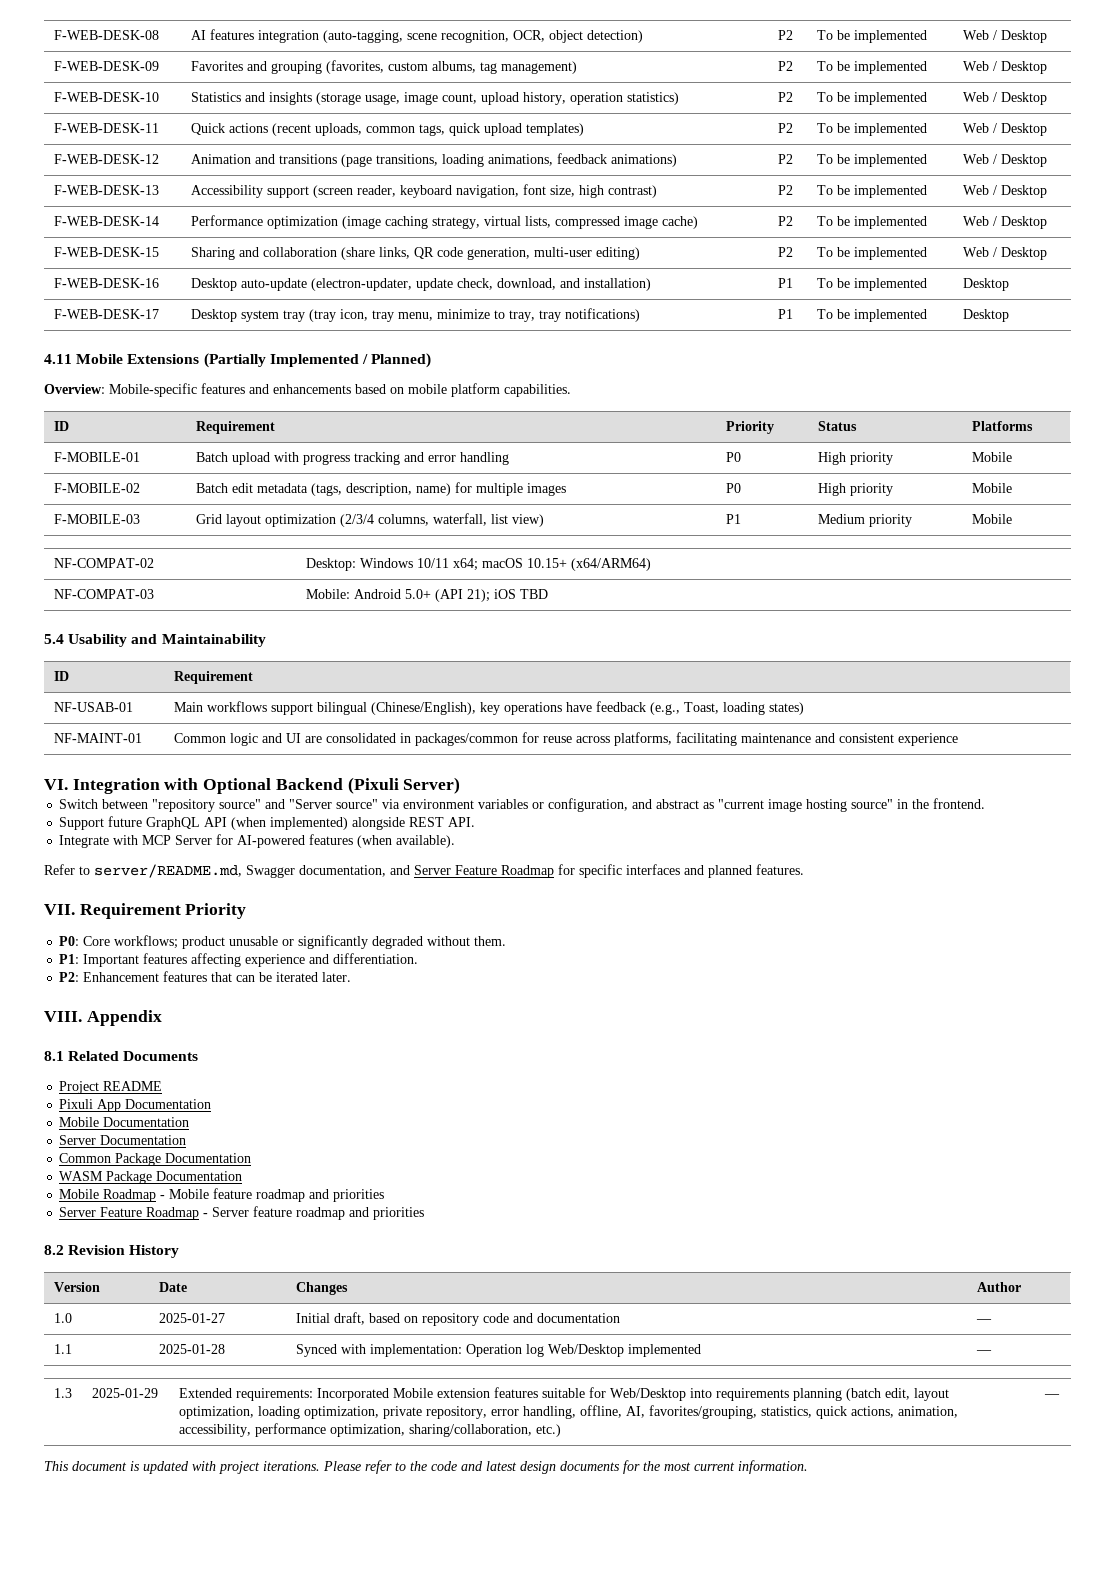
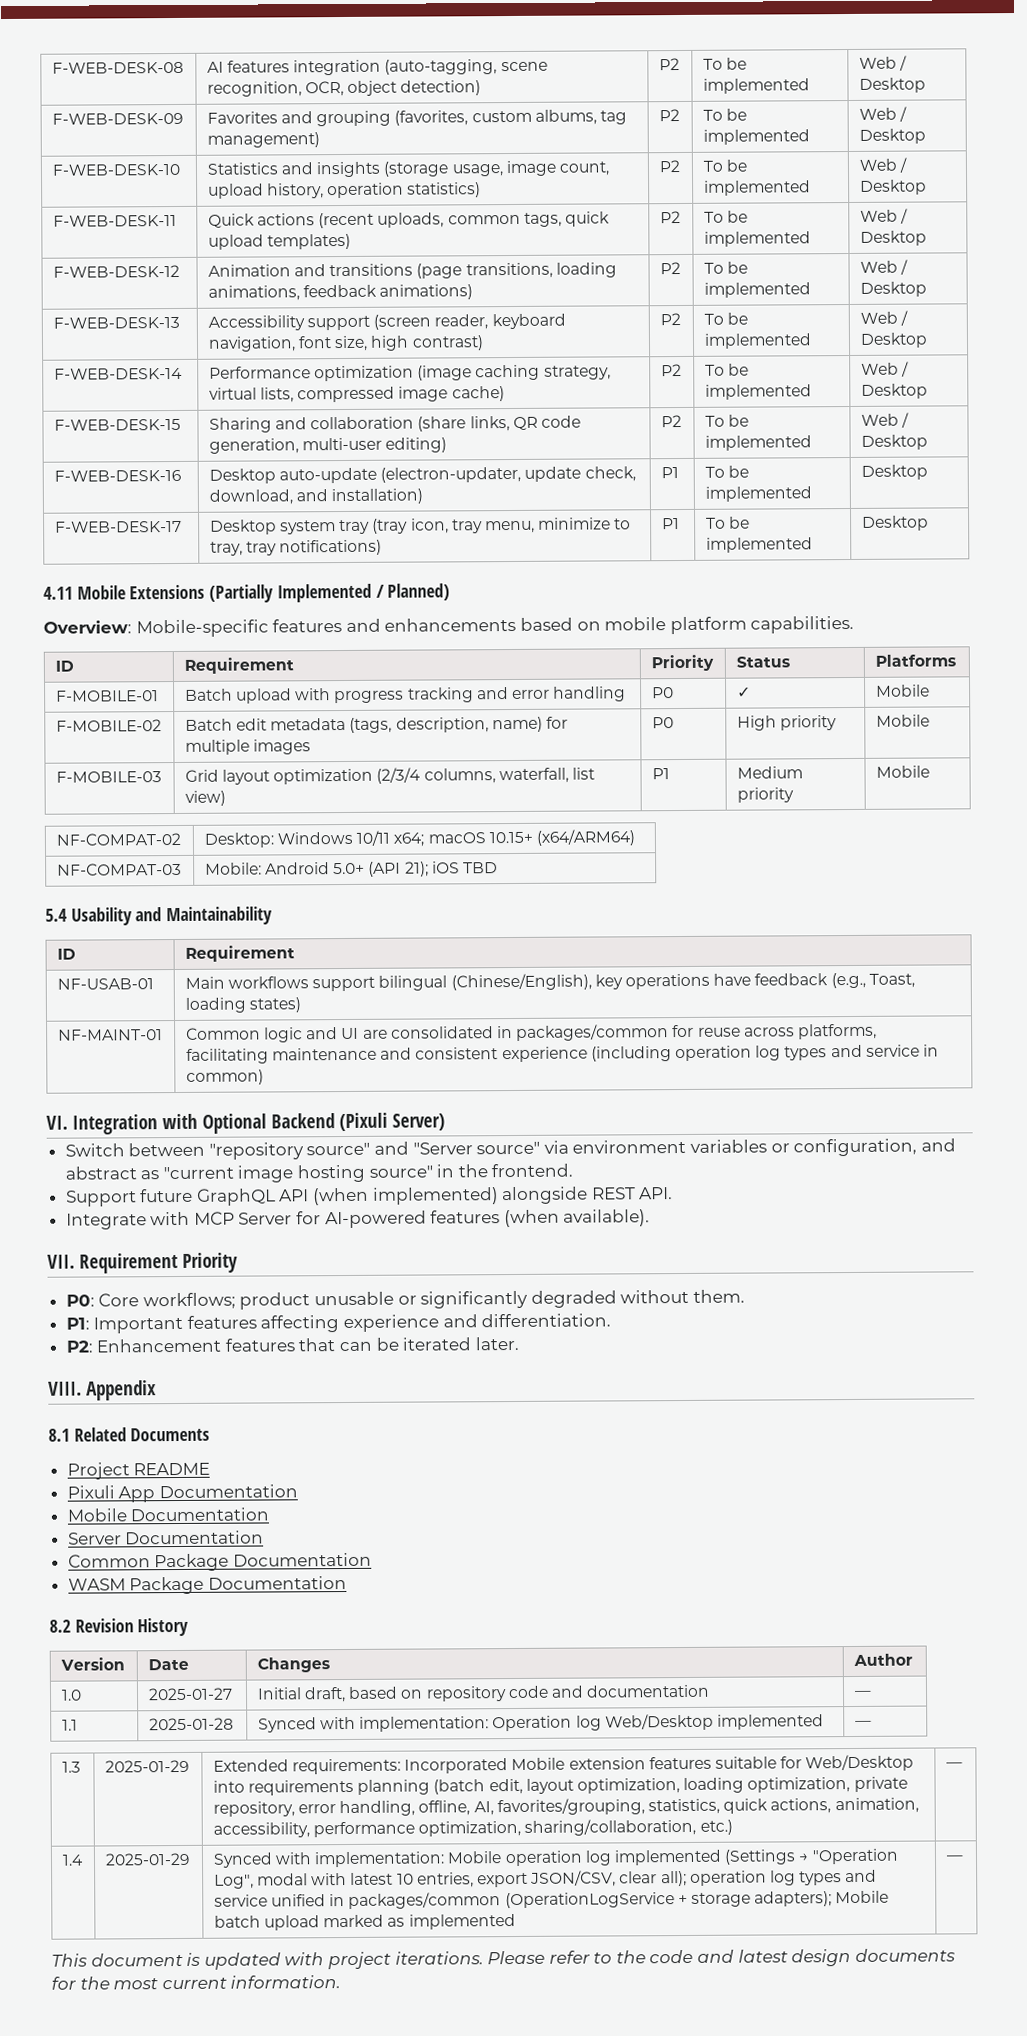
- F-MOBILE-01 | Batch upload with progress tracking and error handling | P0 | High priority | Mobile
+ F-MOBILE-01 | Batch upload with progress tracking and error handling | P0 | ✓ | Mobile
- NF-MAINT-01 | Common logic and UI are consolidated in packages/common for reuse across platforms, facilitating maintenance and consistent experience
+ NF-MAINT-01 | Common logic and UI are consolidated in packages/common for reuse across platforms, facilitating maintenance and consistent experience (including operation log types and service in common)
- Refer to server/README.md, Swagger documentation, and Server Feature Roadmap for specific interfaces and planned features.
- Mobile Roadmap - Mobile feature roadmap and priorities
- Server Feature Roadmap - Server feature roadmap and priorities
+ 1.4 | 2025-01-29 | Synced with implementation: Mobile operation log implemented (Settings → "Operation Log", modal with latest 10 entries, export JSON/CSV, clear all); operation log types and service unified in packages/common (OperationLogService + storage adapters); Mobile batch upload marked as implemented | —

